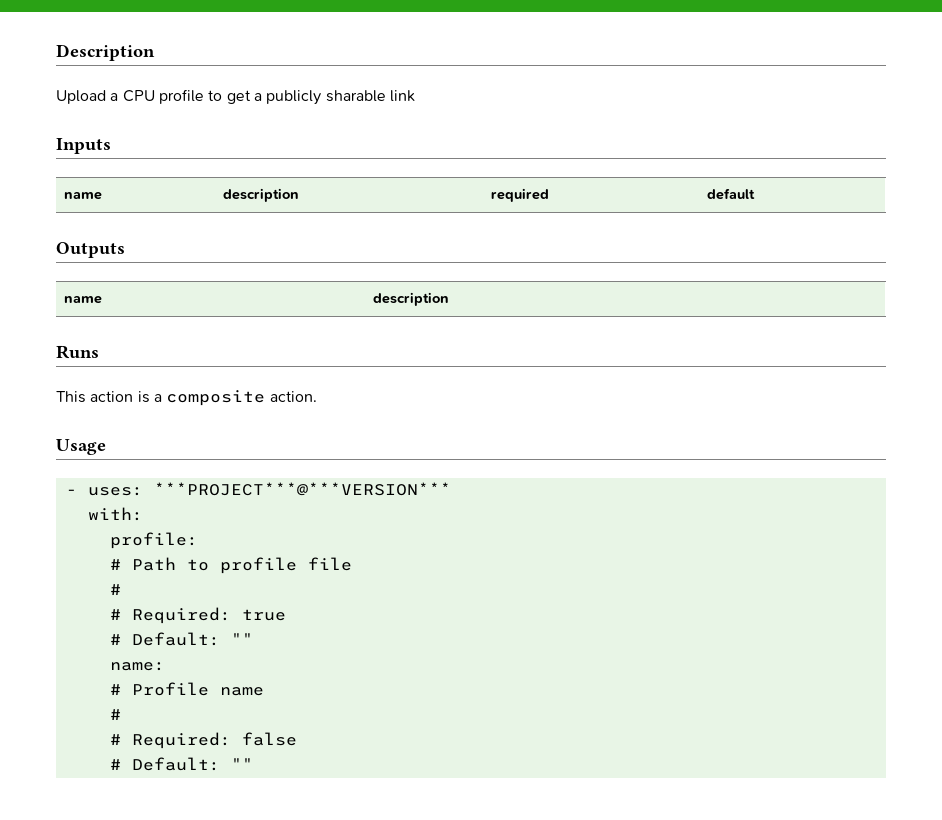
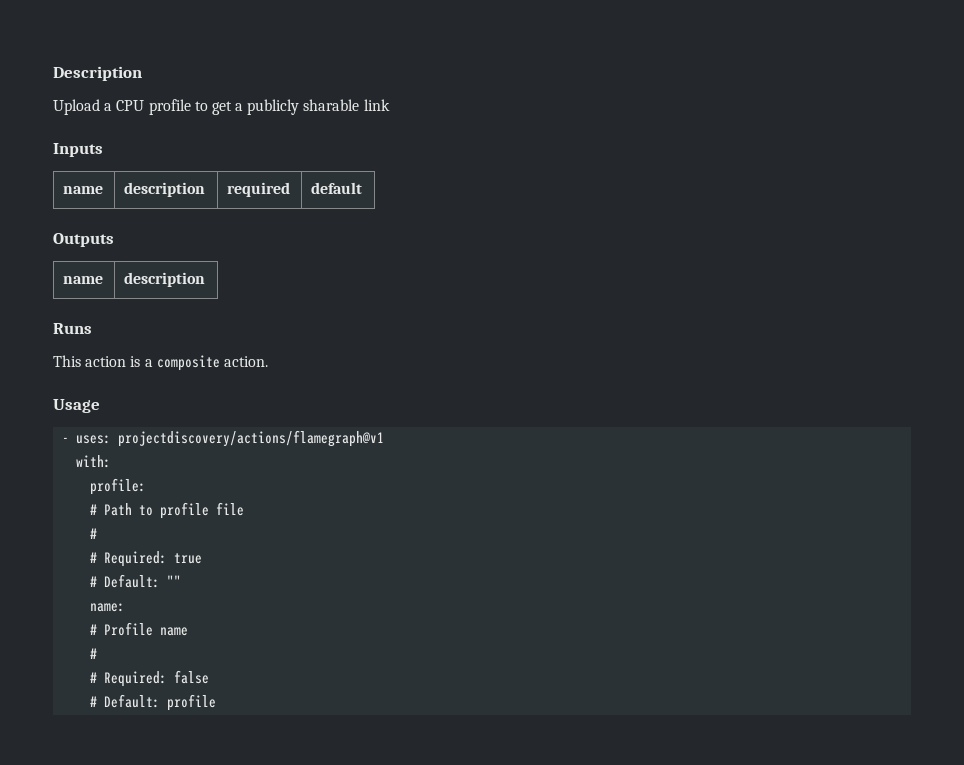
- - uses: ***PROJECT***@***VERSION***
+ - uses: projectdiscovery/actions/flamegraph@v1
  # Required: false
- # Default: ""
+ # Default: profile

